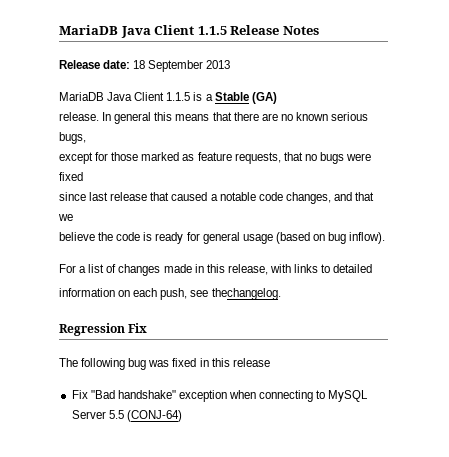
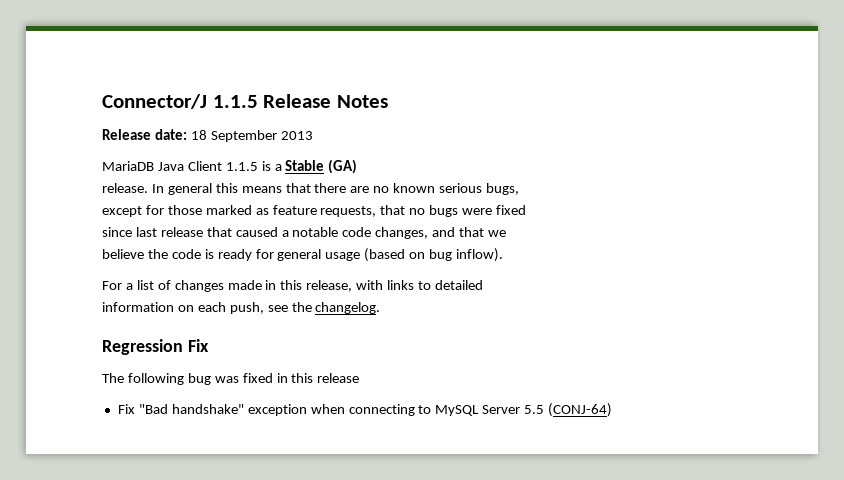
- MariaDB Java Client 1.1.5 Release Notes
+ Connector/J 1.1.5 Release Notes
- information on each push, see thechangelog.
+ information on each push, see the changelog.

